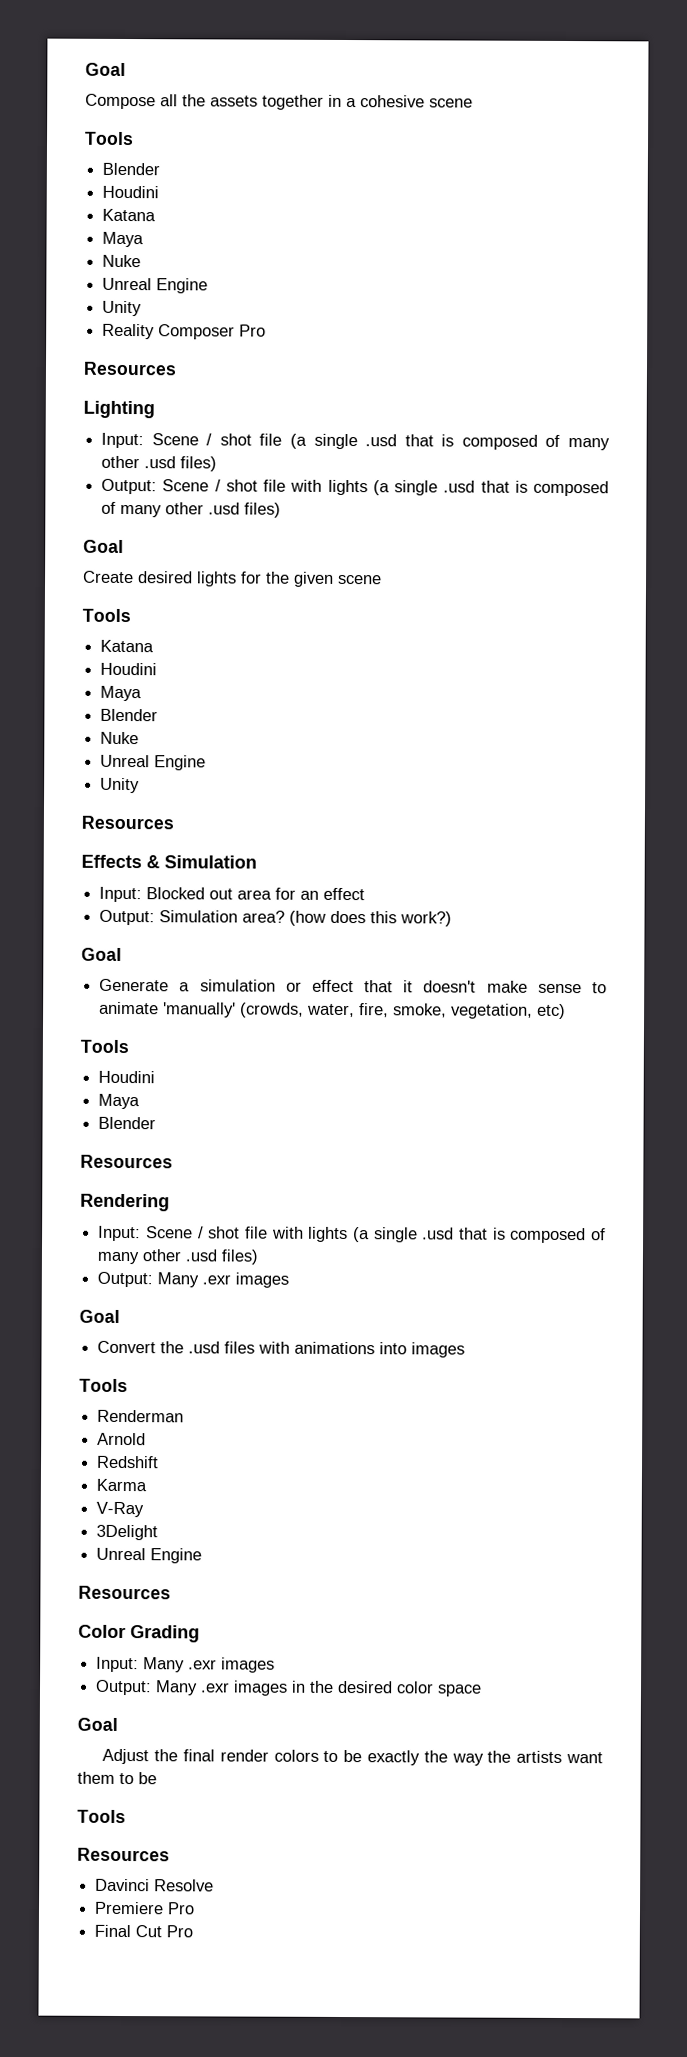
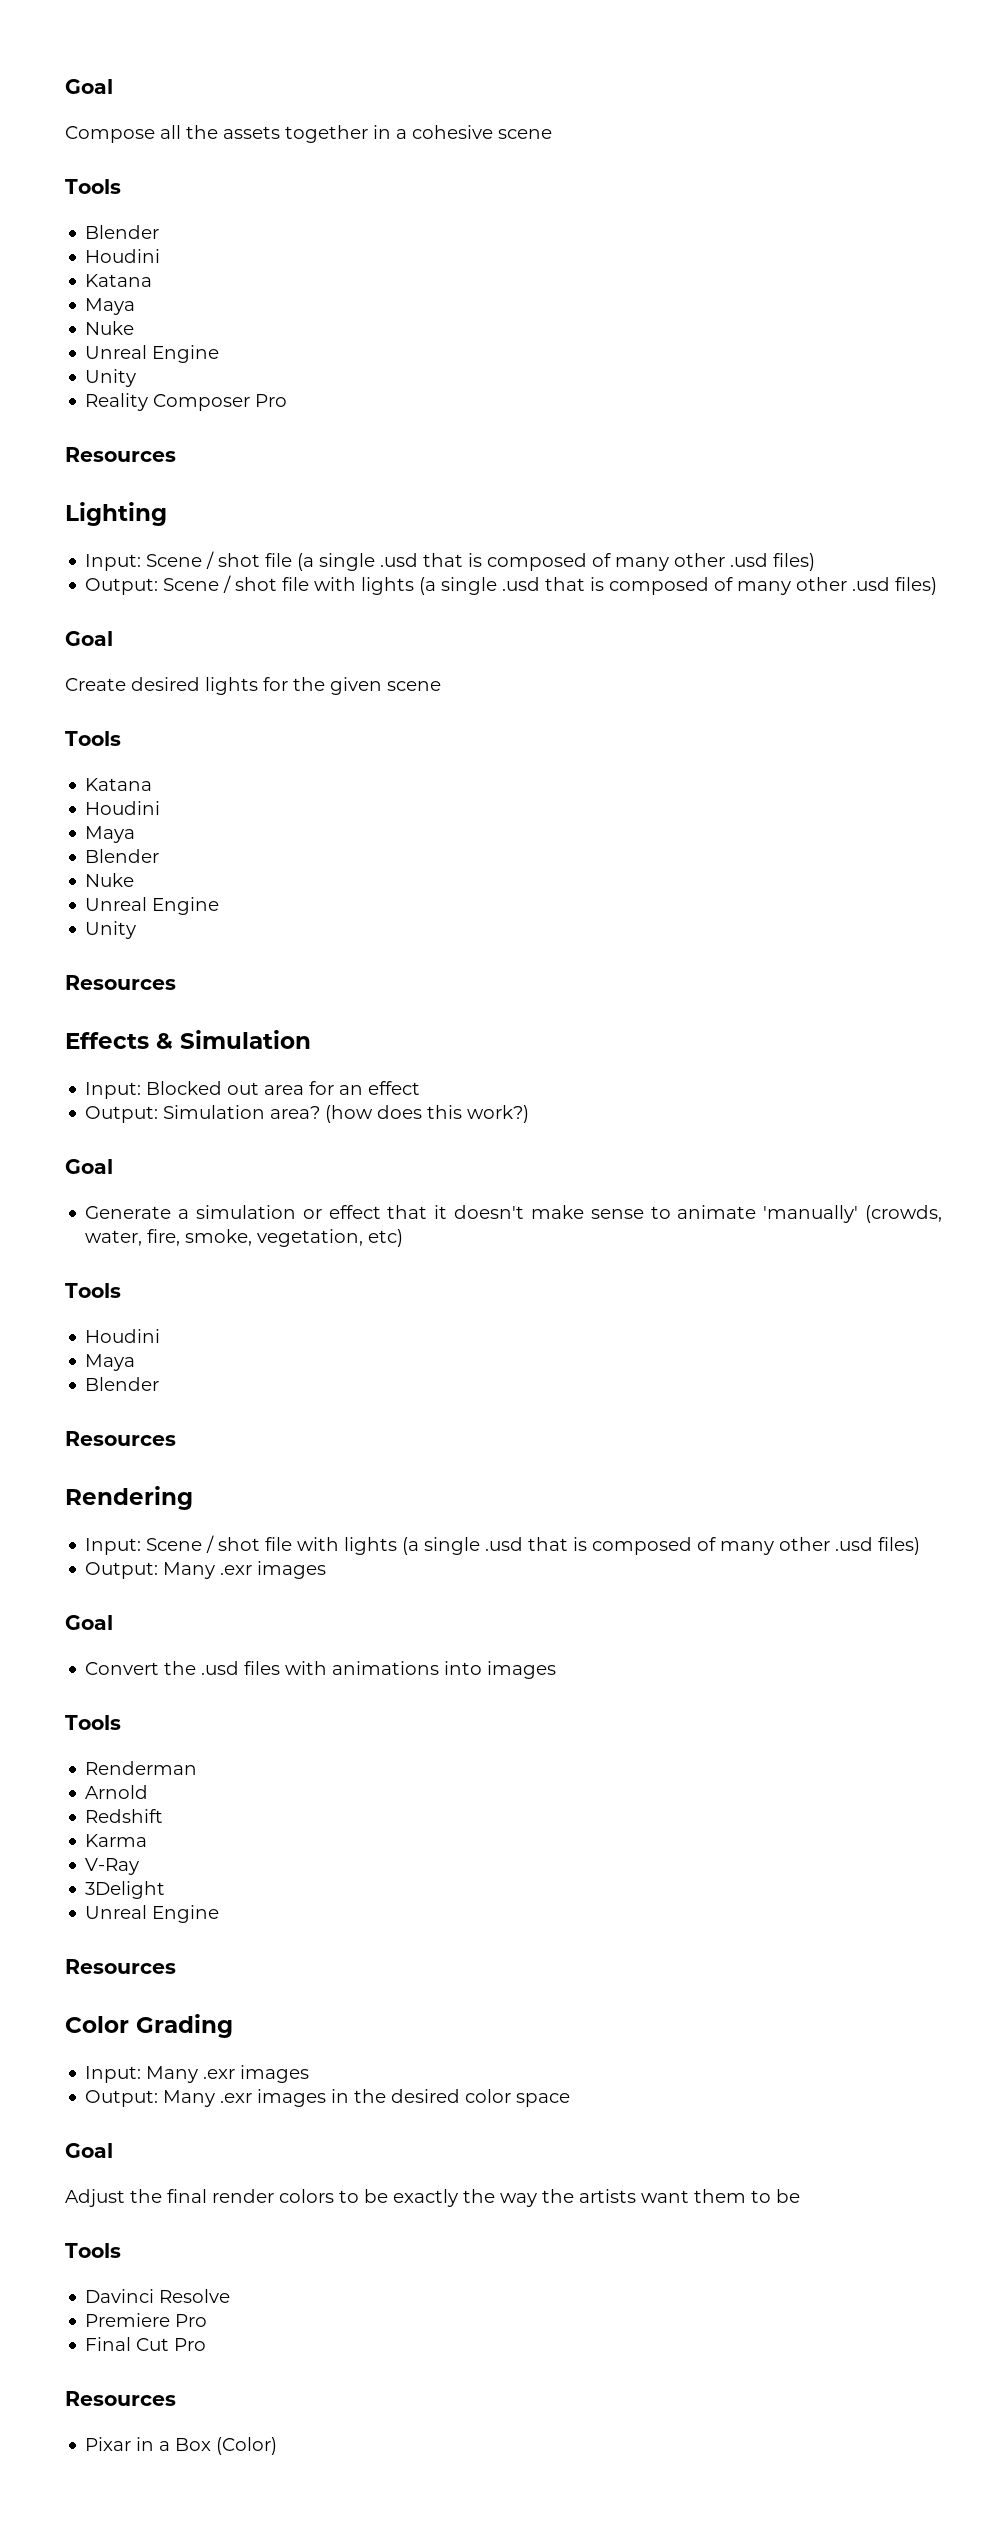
  Adjust the final render colors to be exactly the way the artists want them to be
  Tools
- Resources
  Final Cut Pro
+ Resources
+ Pixar in a Box (Color)

